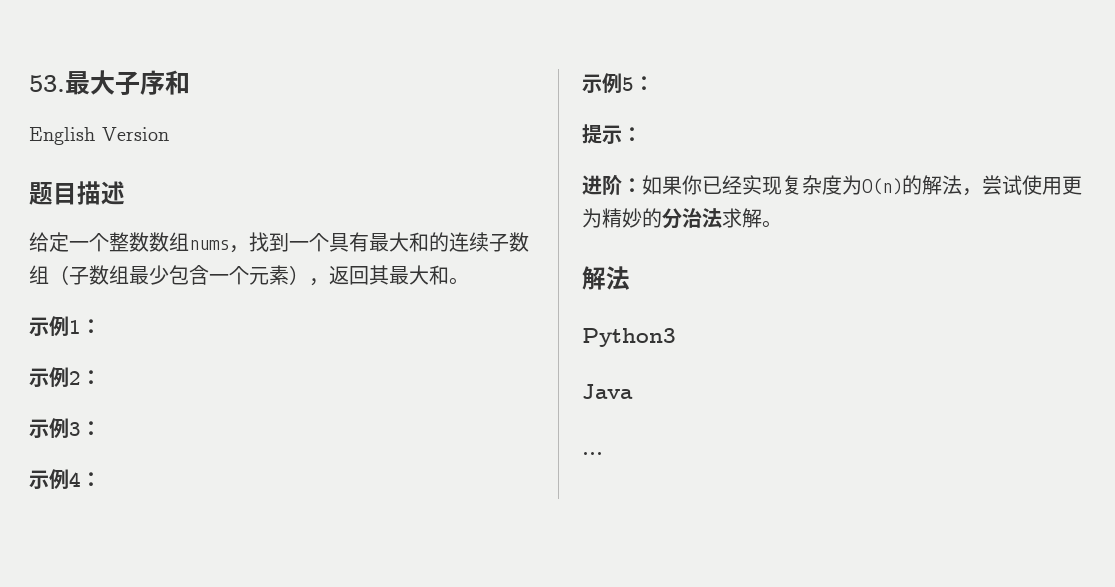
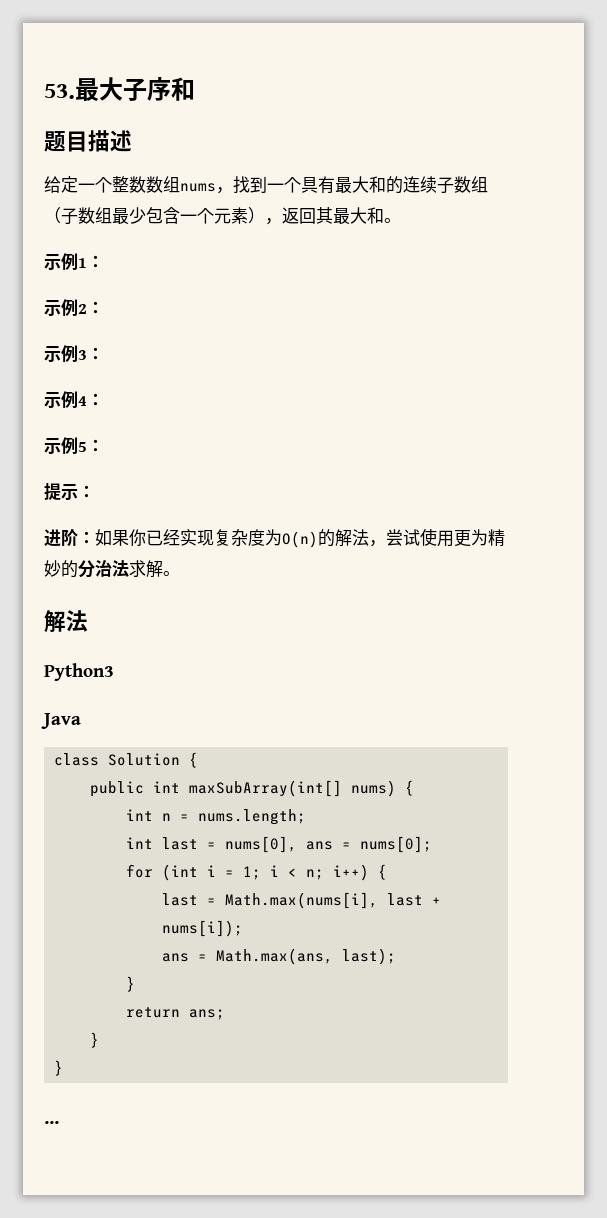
- English Version
+ class Solution {
+ public int maxSubArray(int[] nums) {
+ int n = nums.length;
+ int last = nums[0], ans = nums[0];
+ for (int i = 1; i < n; i++) {
+ last = Math.max(nums[i], last + nums[i]);
+ ans = Math.max(ans, last);
+ }
+ return ans;
+ }
+ }

